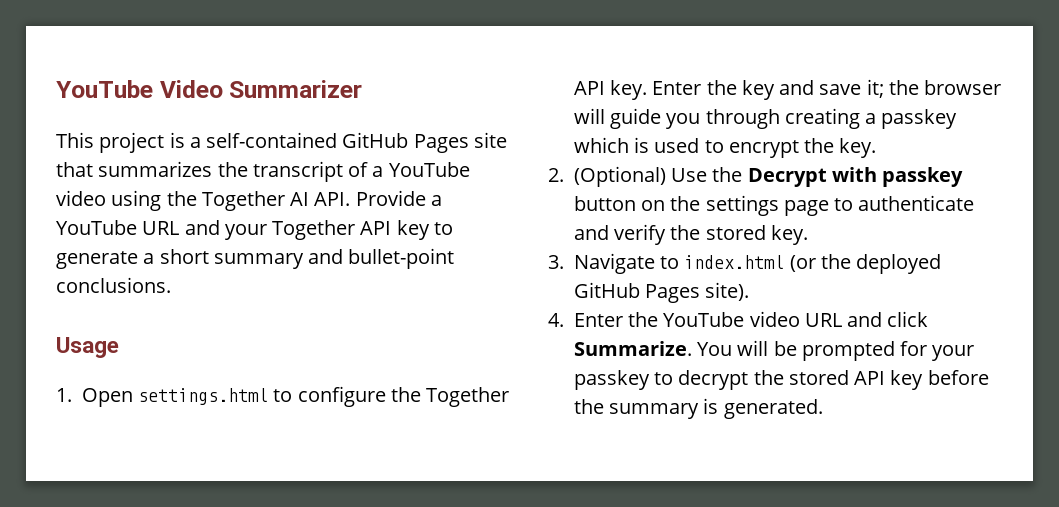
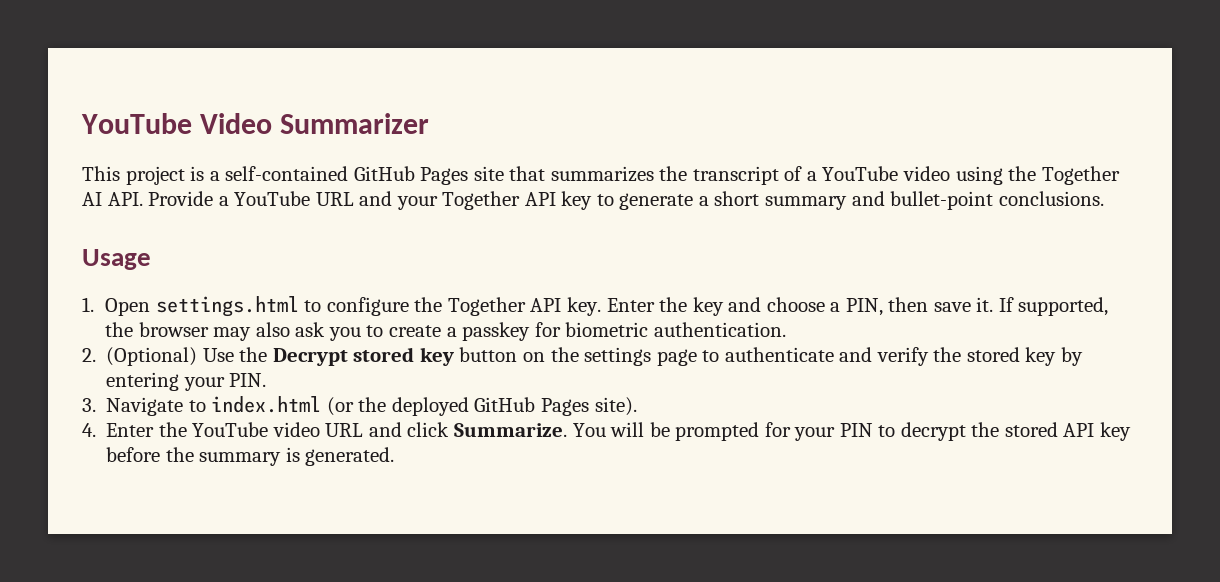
- Enter the key and save it; the browser will guide you through creating a passkey which is used to encrypt the key.
+ Enter the key and choose a PIN, then save it. If supported, the browser may also ask you to create a passkey for biometric authentication.
- 2. (Optional) Use the Decrypt with passkey button on the settings page to authenticate and verify the stored key.
+ 2. (Optional) Use the Decrypt stored key button on the settings page to authenticate and verify the stored key by entering your PIN.
- You will be prompted for your passkey to decrypt the stored API key before the summary is generated.
+ You will be prompted for your PIN to decrypt the stored API key before the summary is generated.

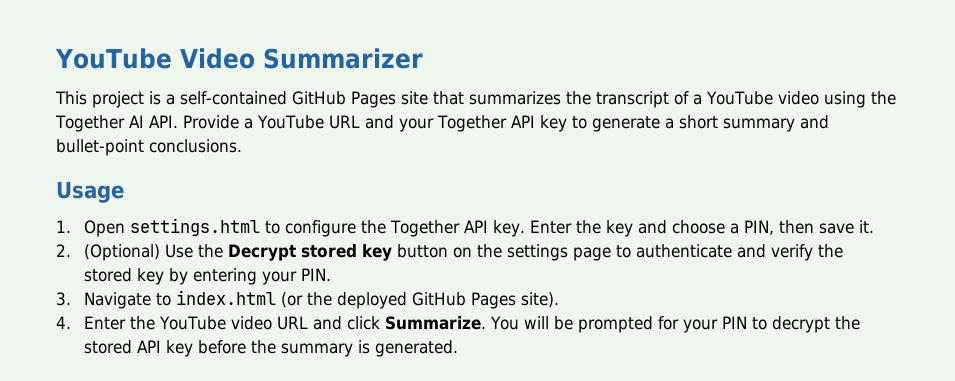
- If supported, the browser may also ask you to create a passkey for biometric authentication.

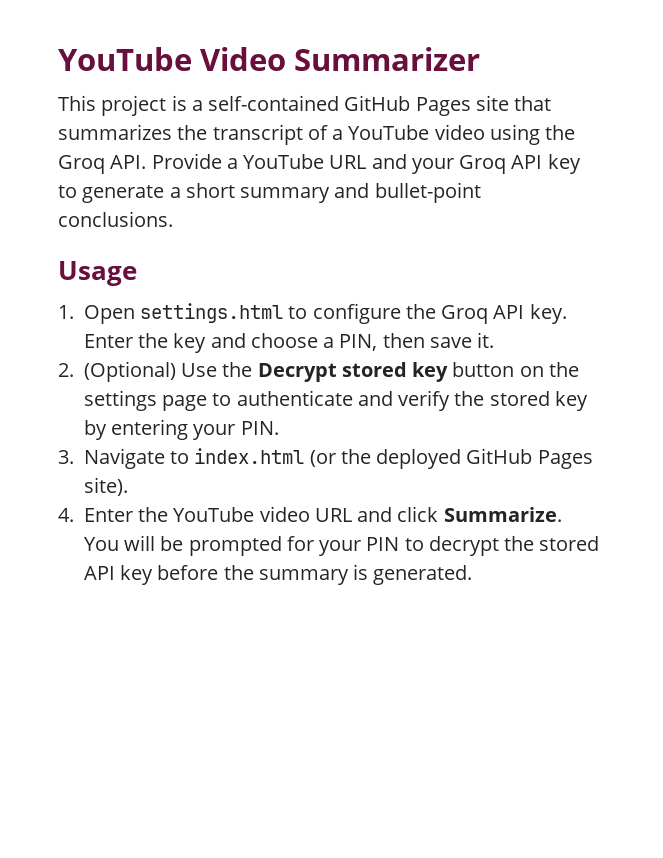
- This project is a self-contained GitHub Pages site that summarizes the transcript of a YouTube video using the Together AI API. Provide a YouTube URL and your Together API key to generate a short summary and bullet-point conclusions.
+ This project is a self-contained GitHub Pages site that summarizes the transcript of a YouTube video using the Groq API. Provide a YouTube URL and your Groq API key to generate a short summary and bullet-point conclusions.
- 1. Open settings.html to configure the Together API key.
+ 1. Open settings.html to configure the Groq API key.

